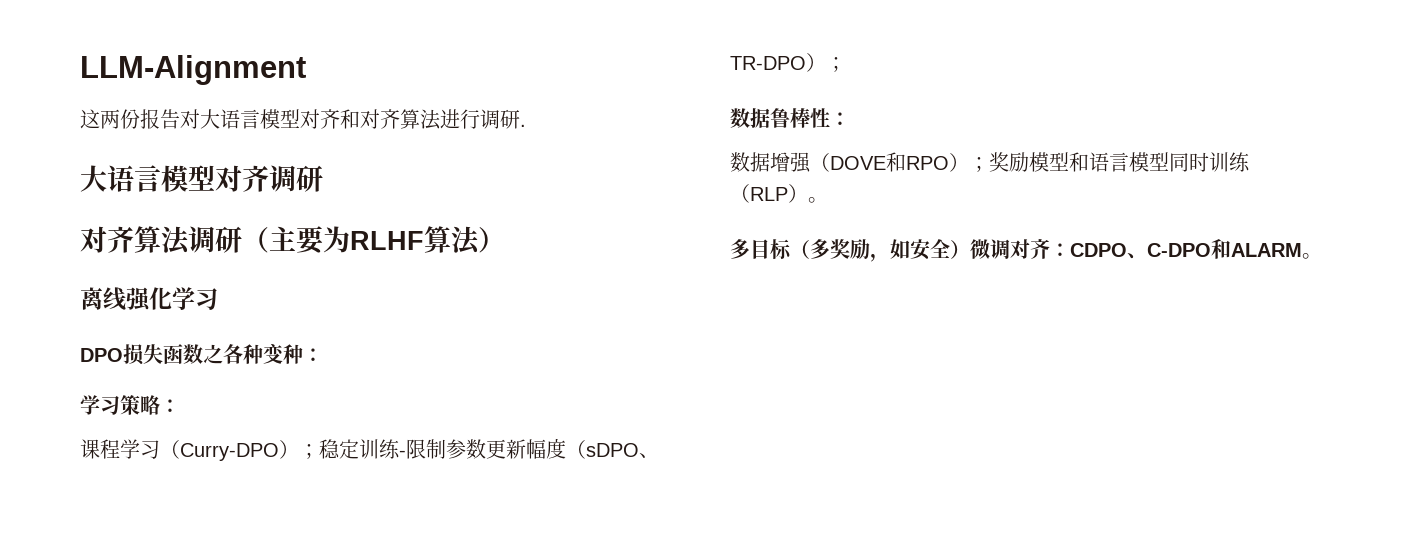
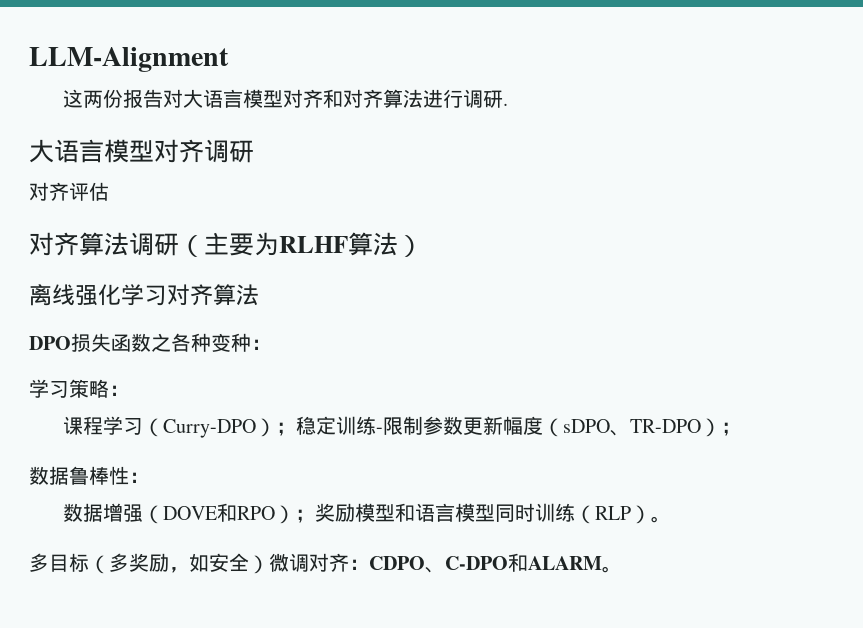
+ 对齐评估
- 离线强化学习
+ 离线强化学习对齐算法

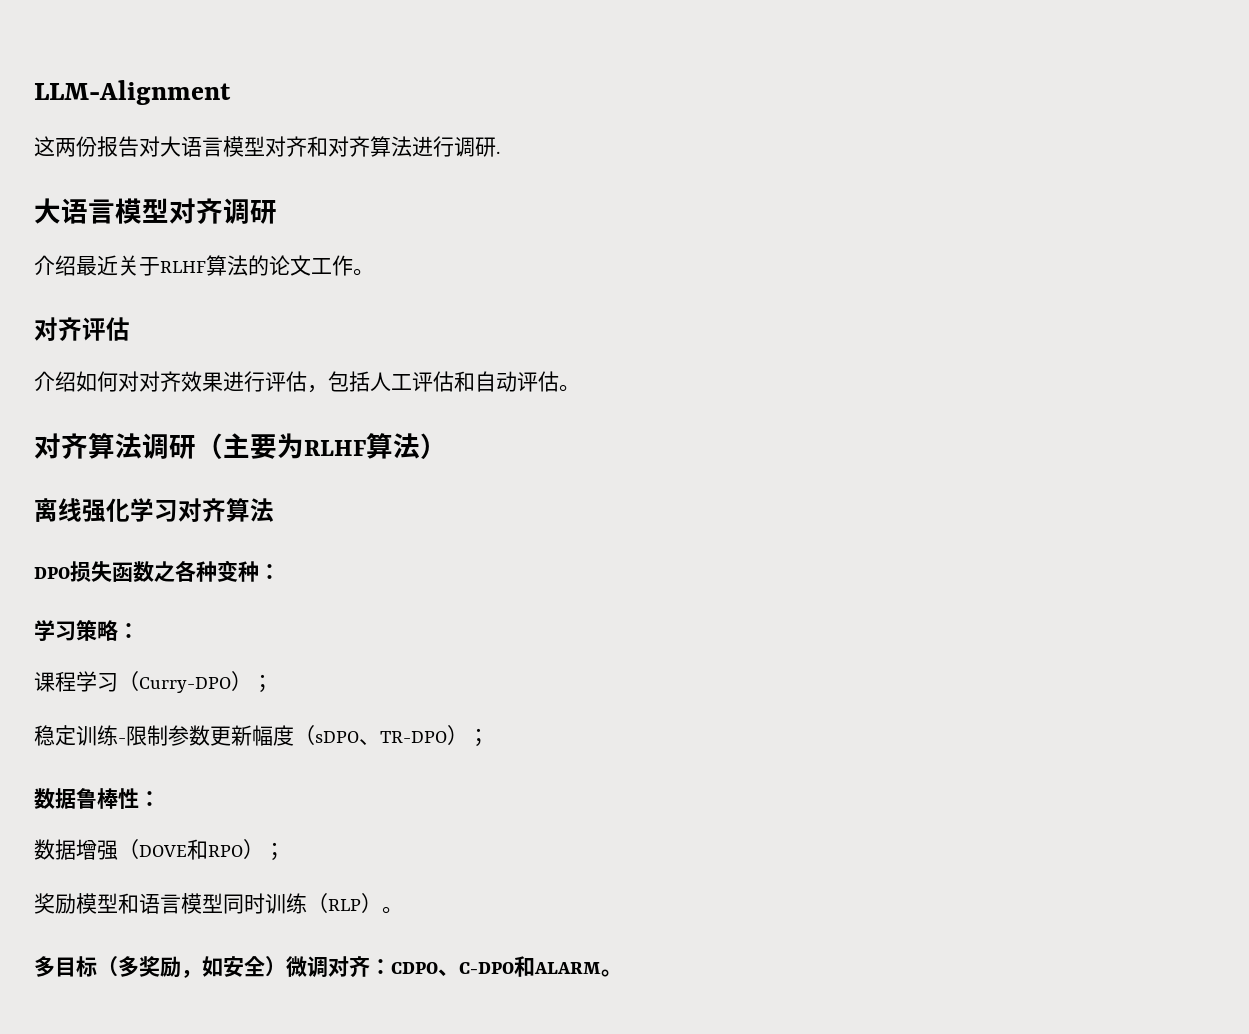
+ 介绍最近关于RLHF算法的论文工作。
  对齐评估
+ 介绍如何对对齐效果进行评估，包括人工评估和自动评估。
- 课程学习（Curry-DPO）；稳定训练-限制参数更新幅度（sDPO、TR-DPO）；
+ 课程学习（Curry-DPO）；
+ 稳定训练-限制参数更新幅度（sDPO、TR-DPO）；
- 数据增强（DOVE和RPO）；奖励模型和语言模型同时训练（RLP）。
+ 数据增强（DOVE和RPO）；
+ 奖励模型和语言模型同时训练（RLP）。

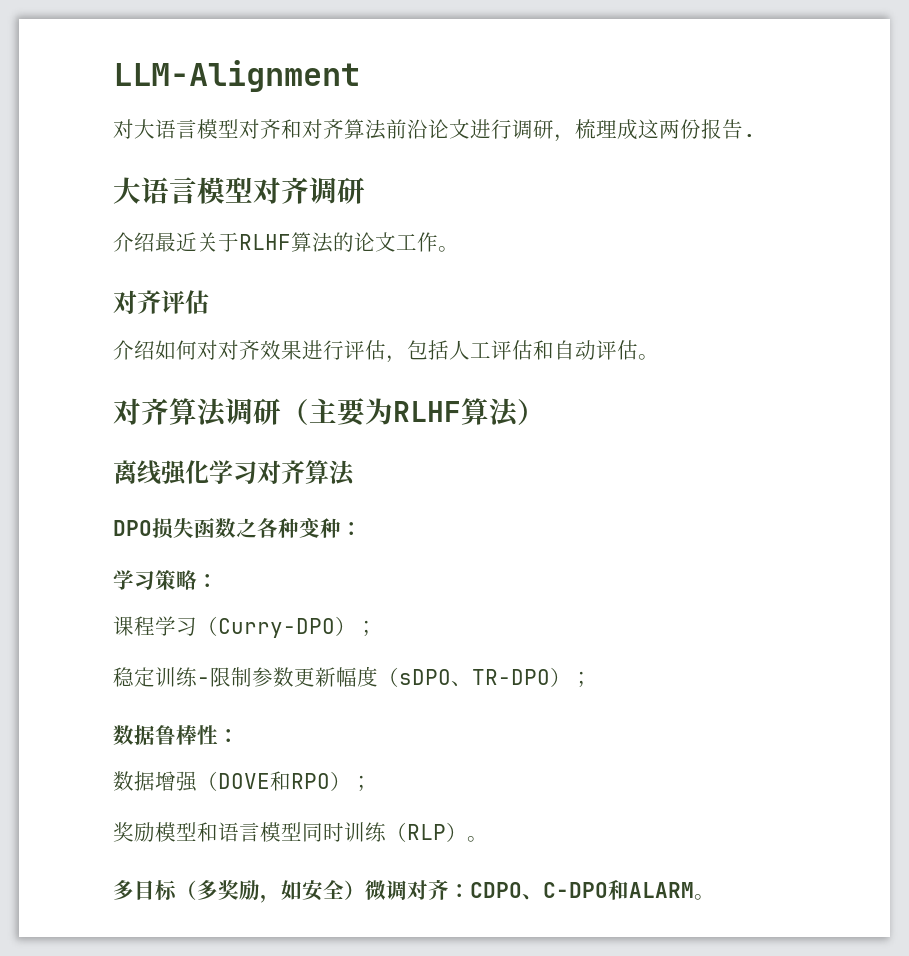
- 这两份报告对大语言模型对齐和对齐算法进行调研.
+ 对大语言模型对齐和对齐算法前沿论文进行调研，梳理成这两份报告.

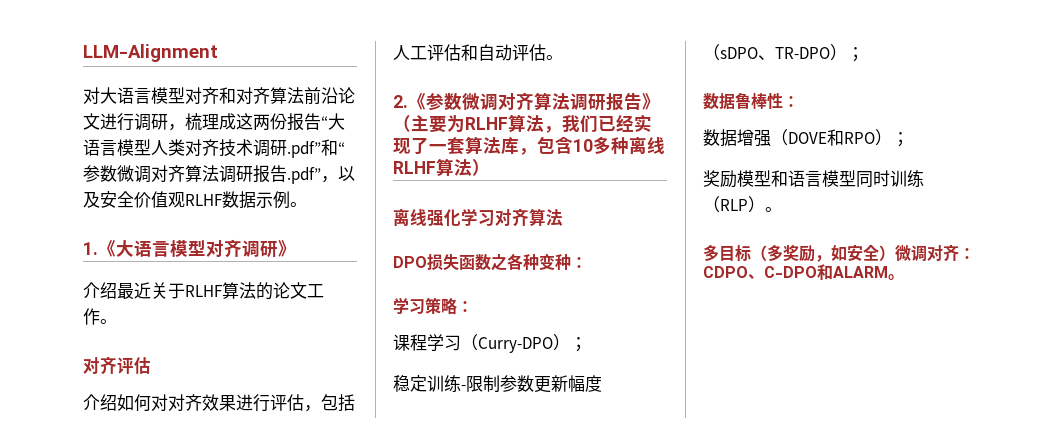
- 对大语言模型对齐和对齐算法前沿论文进行调研，梳理成这两份报告.
- 大语言模型对齐调研
+ 对大语言模型对齐和对齐算法前沿论文进行调研，梳理成这两份报告“大语言模型人类对齐技术调研.pdf”和“参数微调对齐算法调研报告.pdf”，以及安全价值观RLHF数据示例。
+ 1.《大语言模型对齐调研》
- 对齐算法调研（主要为RLHF算法）
+ 2.《参数微调对齐算法调研报告》（主要为RLHF算法，我们已经实现了一套算法库，包含10多种离线RLHF算法）

